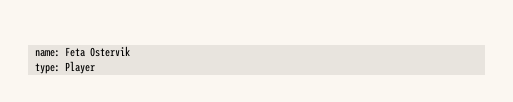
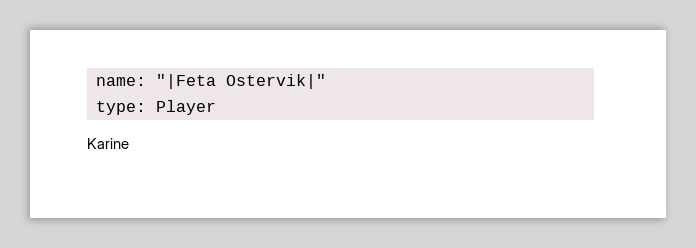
- name: Feta Ostervik
+ name: "|Feta Ostervik|"
+ Karine

